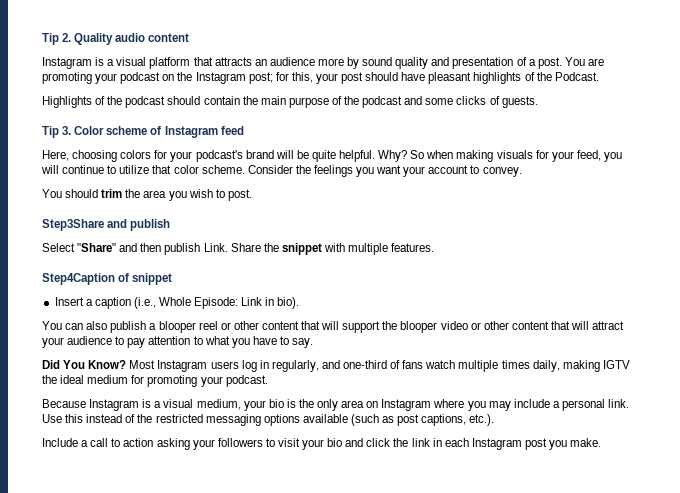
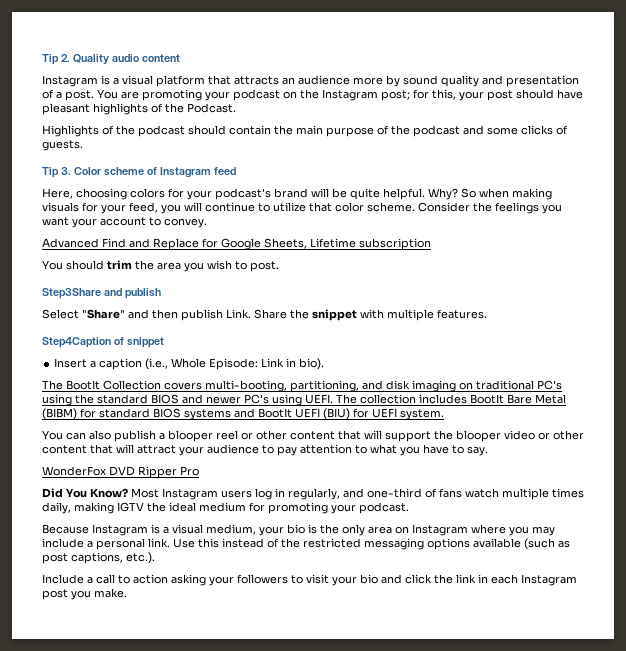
+ Advanced Find and Replace for Google Sheets, Lifetime subscription
+ The BootIt Collection covers multi-booting, partitioning, and disk imaging on traditional PC's using the standard BIOS and newer PC's using UEFI. The collection includes BootIt Bare Metal (BIBM) for standard BIOS systems and BootIt UEFI (BIU) for UEFI system.
+ WonderFox DVD Ripper Pro

